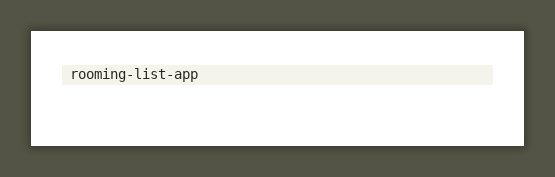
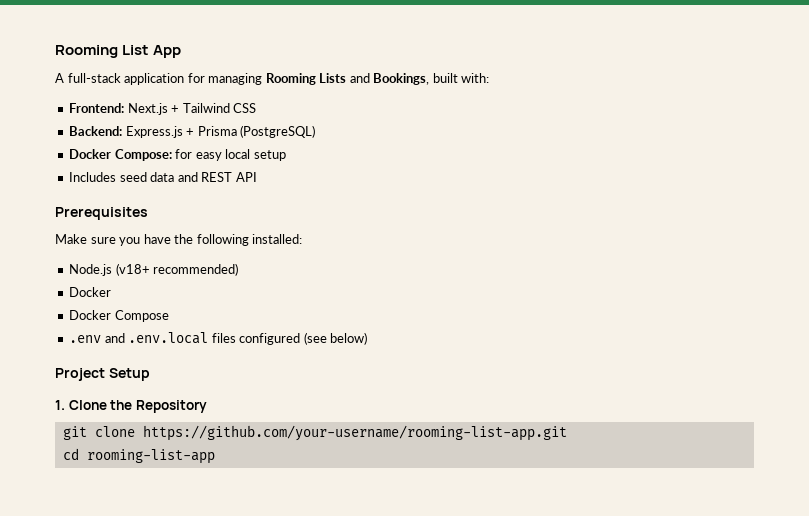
- rooming-list-app
+ Rooming List App
+ A full-stack application for managing Rooming Lists and Bookings, built with:
+ Frontend: Next.js + Tailwind CSS
+ Backend: Express.js + Prisma (PostgreSQL)
+ Docker Compose: for easy local setup
+ Includes seed data and REST API
+ Prerequisites
+ Make sure you have the following installed:
+ Node.js (v18+ recommended)
+ Docker
+ Docker Compose
+ .env and .env.local files configured (see below)
+ Project Setup
+ 1. Clone the Repository
+ git clone https://github.com/your-username/rooming-list-app.git
+ cd rooming-list-app

